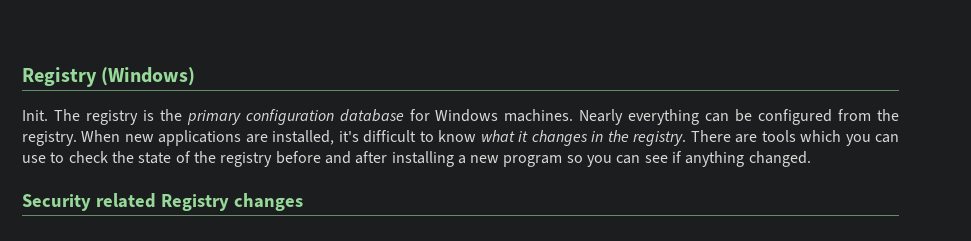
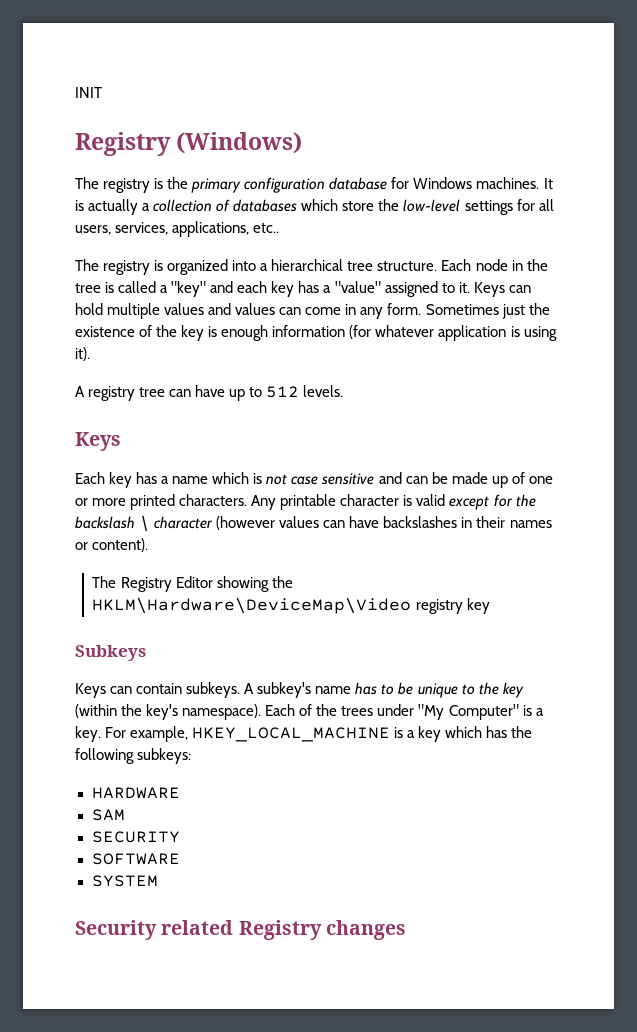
+ INIT
- Init.
- Nearly everything can be configured from the registry. When new applications are installed, it's difficult to know what it changes in the registry. There are tools which you can use to check the state of the registry before and after installing a new program so you can see if anything changed.
+ It is actually a collection of databases which store the low-level settings for all users, services, applications, etc..
+ The registry is organized into a hierarchical tree structure. Each node in the tree is called a "key" and each key has a "value" assigned to it. Keys can hold multiple values and values can come in any form. Sometimes just the existence of the key is enough information (for whatever application is using it).
+ A registry tree can have up to 512 levels.
+ Keys
+ Each key has a name which is not case sensitive and can be made up of one or more printed characters. Any printable character is valid except for the backslash \ character (however values can have backslashes in their names or content).
+ The Registry Editor showing the HKLM\Hardware\DeviceMap\Video registry key
+ Subkeys
+ Keys can contain subkeys. A subkey's name has to be unique to the key (within the key's namespace). Each of the trees under "My Computer" is a key. For example, HKEY_LOCAL_MACHINE is a key which has the following subkeys:
+ HARDWARE
+ SAM
+ SECURITY
+ SOFTWARE
+ SYSTEM

